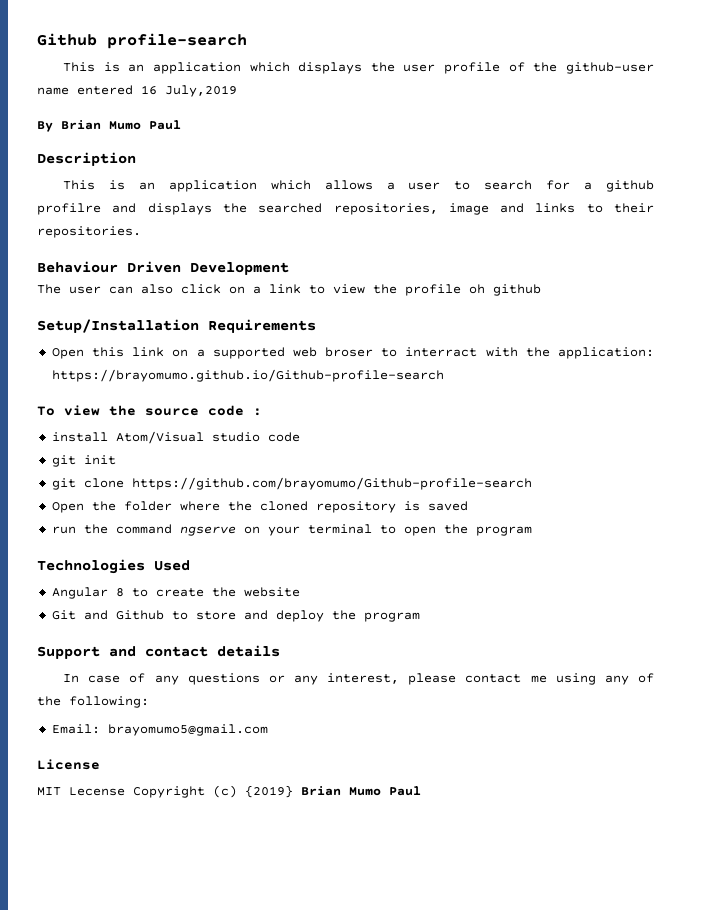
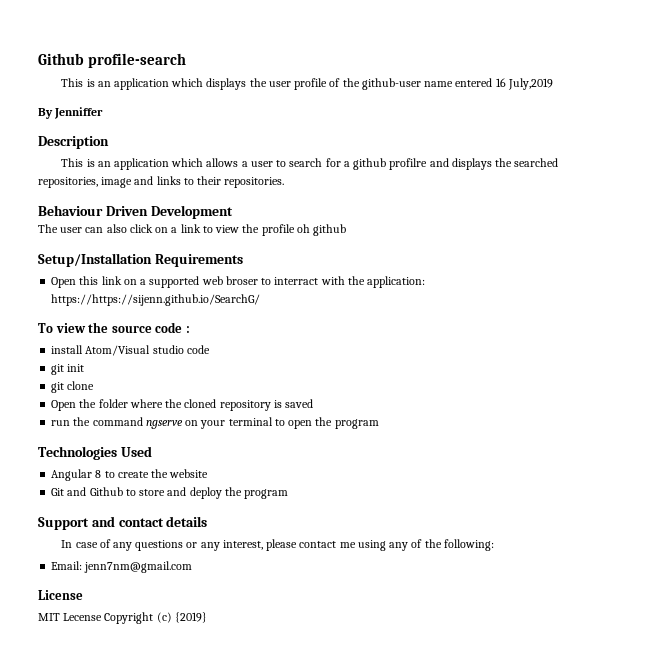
- By Brian Mumo Paul
+ By Jenniffer
- Open this link on a supported web broser to interract with the application: https://brayomumo.github.io/Github-profile-search
+ Open this link on a supported web broser to interract with the application: https://https://sijenn.github.io/SearchG/
- git clone https://github.com/brayomumo/Github-profile-search
+ git clone
- Email: brayomumo5@gmail.com
+ Email: jenn7nm@gmail.com
- MIT Lecense Copyright (c) {2019} Brian Mumo Paul
+ MIT Lecense Copyright (c) {2019}

